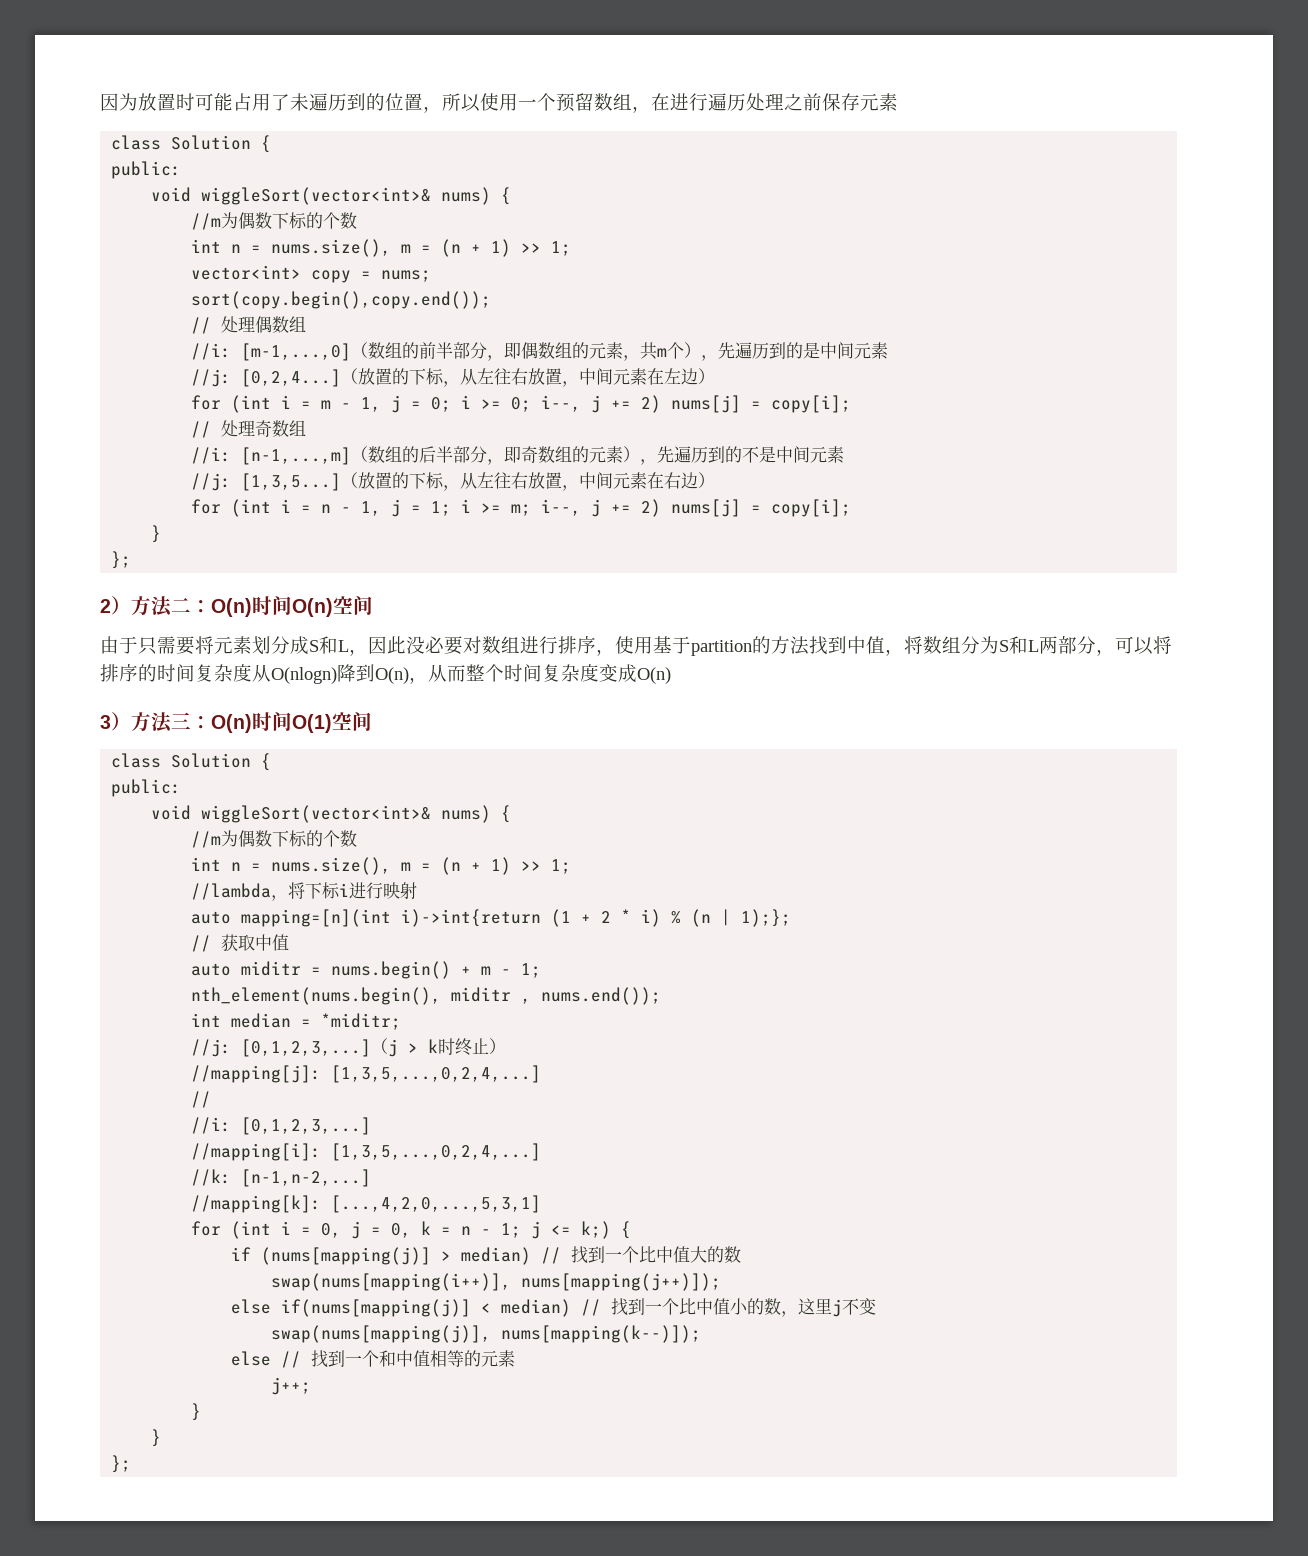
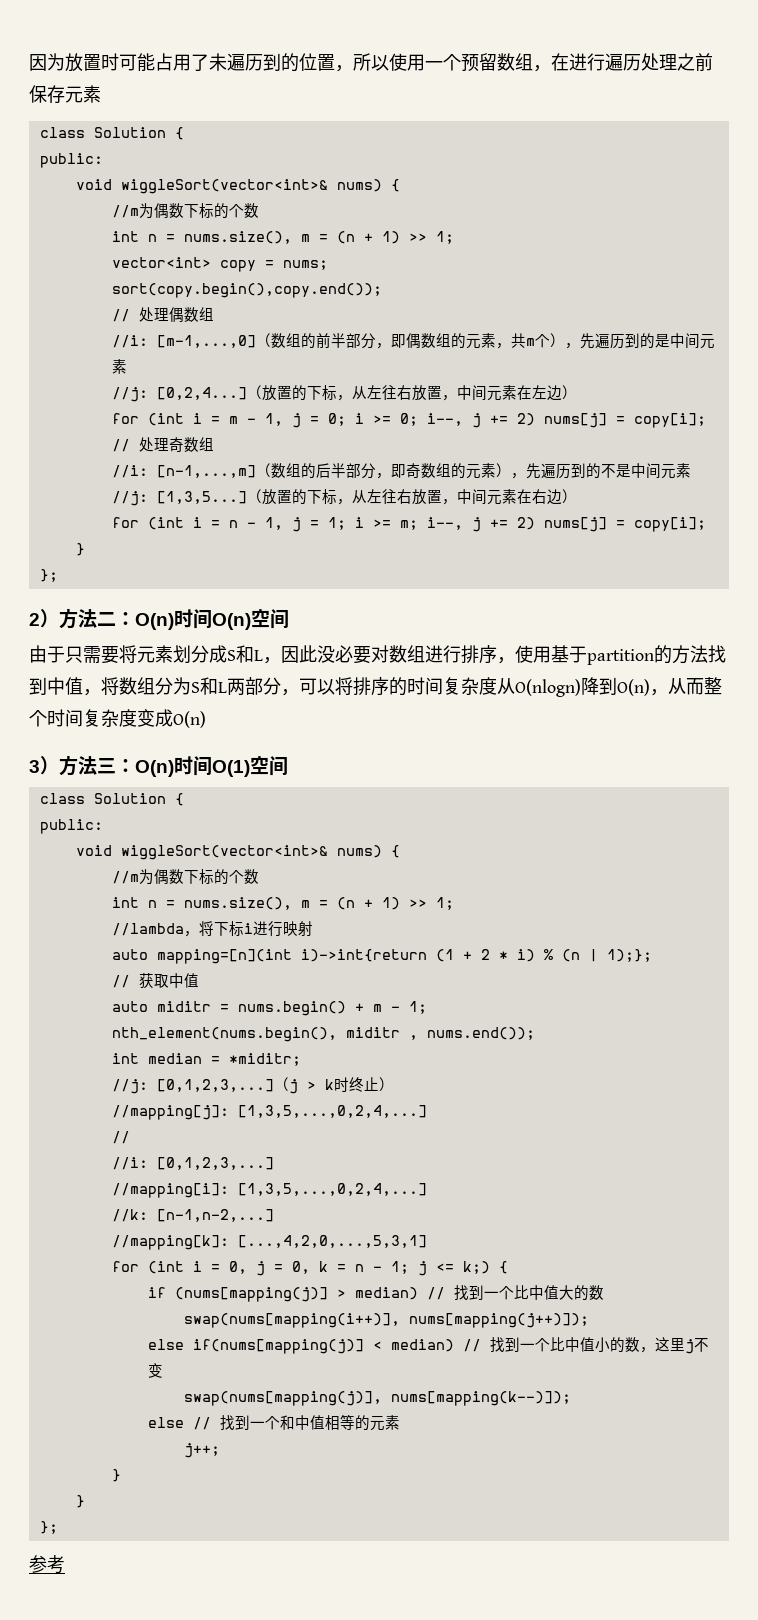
+ 参考

